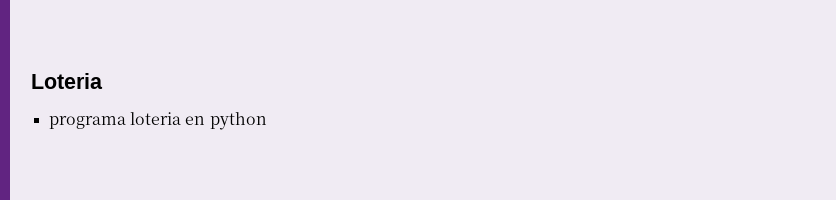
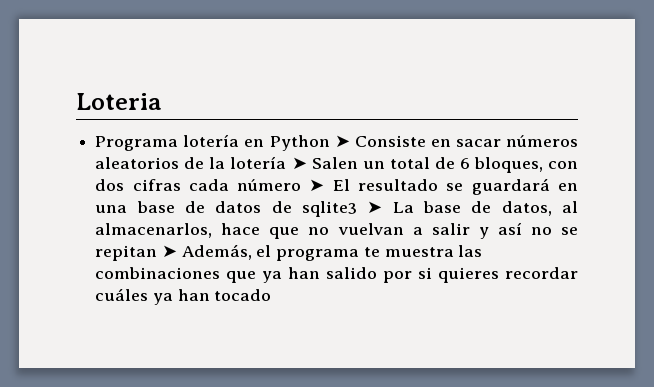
- programa loteria en python
+ Programa lotería en Python ➤ Consiste en sacar números aleatorios de la lotería ➤ Salen un total de 6 bloques, con dos cifras cada número ➤ El resultado se guardará en una base de datos de sqlite3 ➤ La base de datos, al almacenarlos, hace que no vuelvan a salir y así no se repitan ➤ Además, el programa te muestra las combinaciones que ya han salido por si quieres recordar cuáles ya han tocado

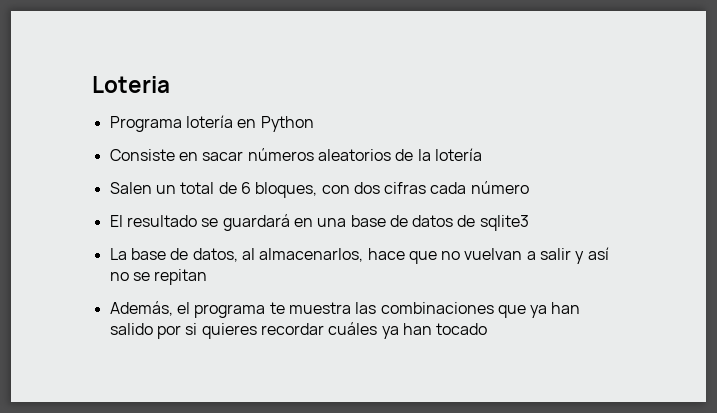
- Programa lotería en Python ➤ Consiste en sacar números aleatorios de la lotería ➤ Salen un total de 6 bloques, con dos cifras cada número ➤ El resultado se guardará en una base de datos de sqlite3 ➤ La base de datos, al almacenarlos, hace que no vuelvan a salir y así no se repitan ➤ Además, el programa te muestra las combinaciones que ya han salido por si quieres recordar cuáles ya han tocado
+ Programa lotería en Python
+ Consiste en sacar números aleatorios de la lotería
+ Salen un total de 6 bloques, con dos cifras cada número
+ El resultado se guardará en una base de datos de sqlite3
+ La base de datos, al almacenarlos, hace que no vuelvan a salir y así no se repitan
+ Además, el programa te muestra las combinaciones que ya han salido por si quieres recordar cuáles ya han tocado

